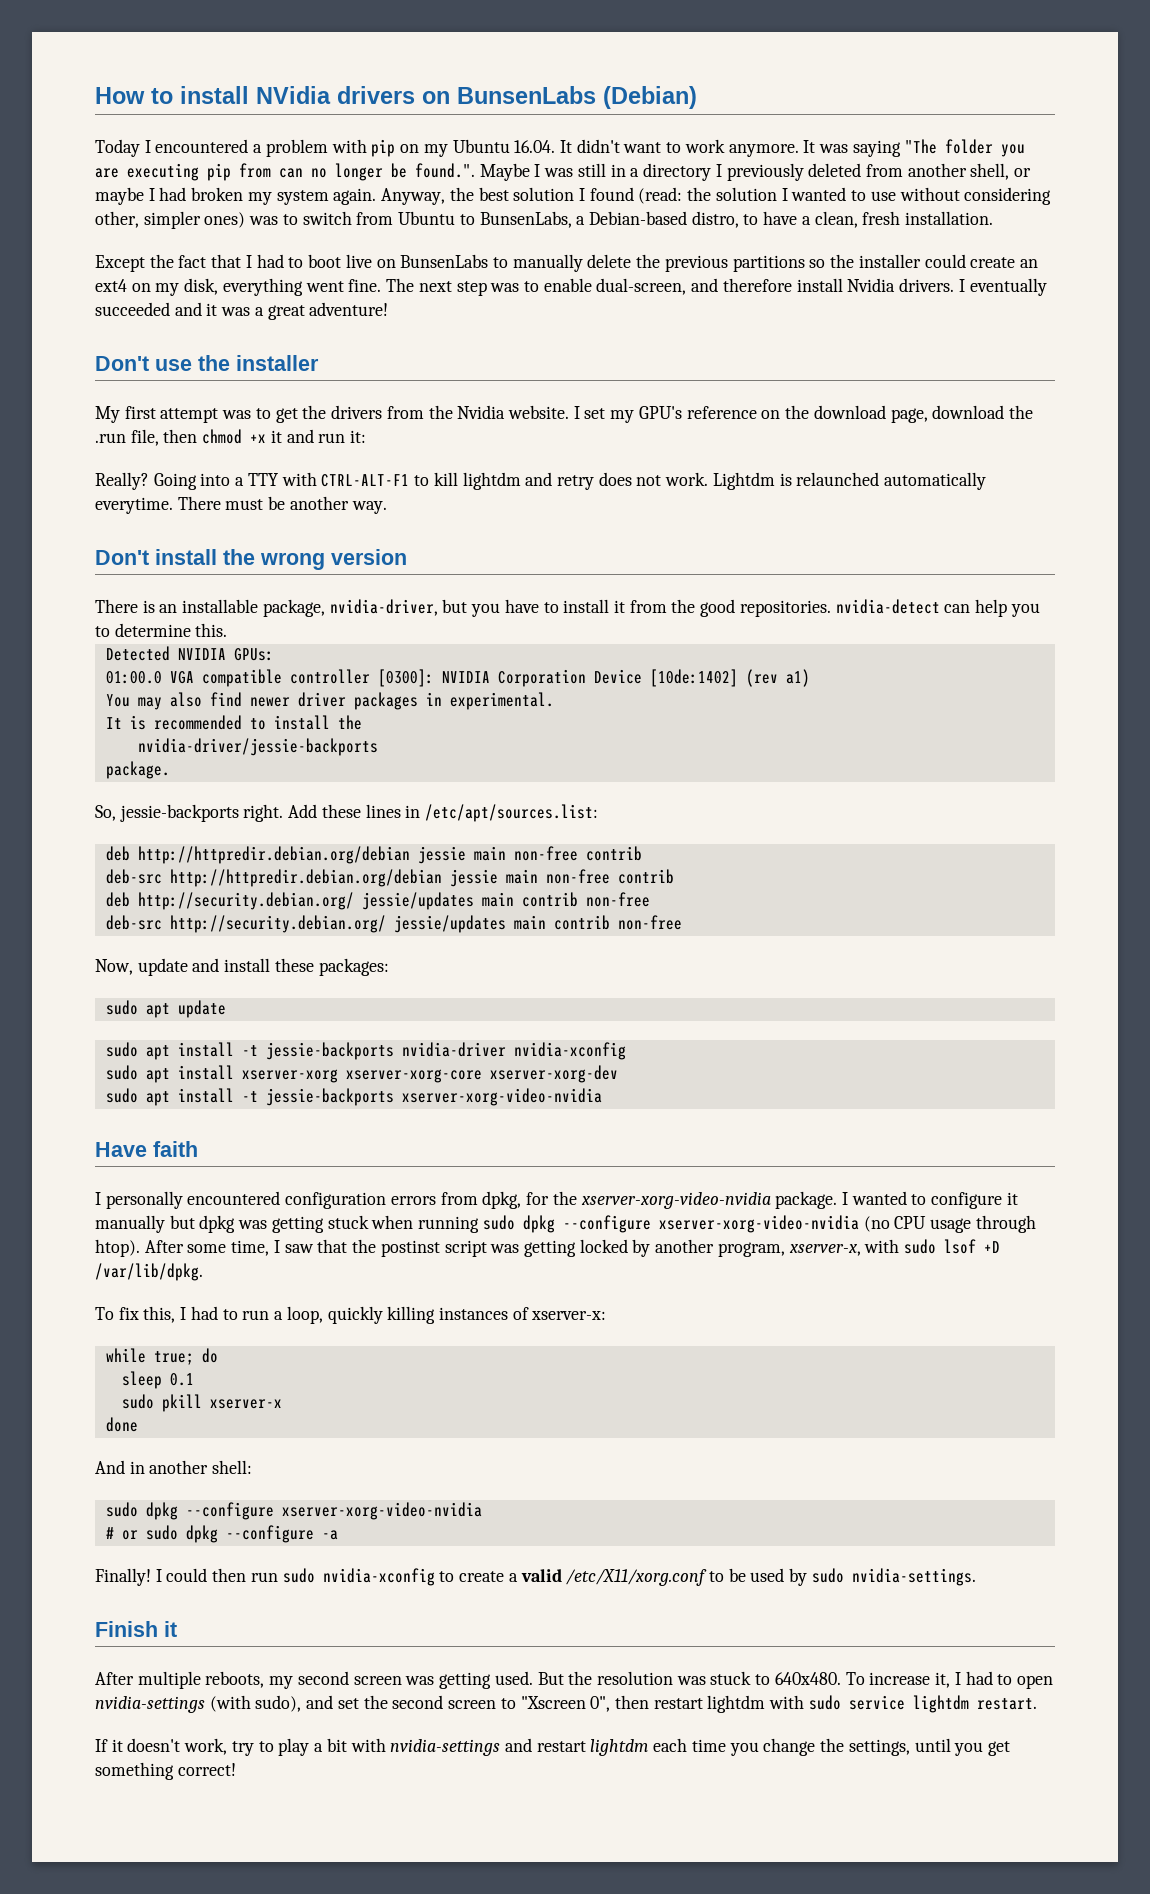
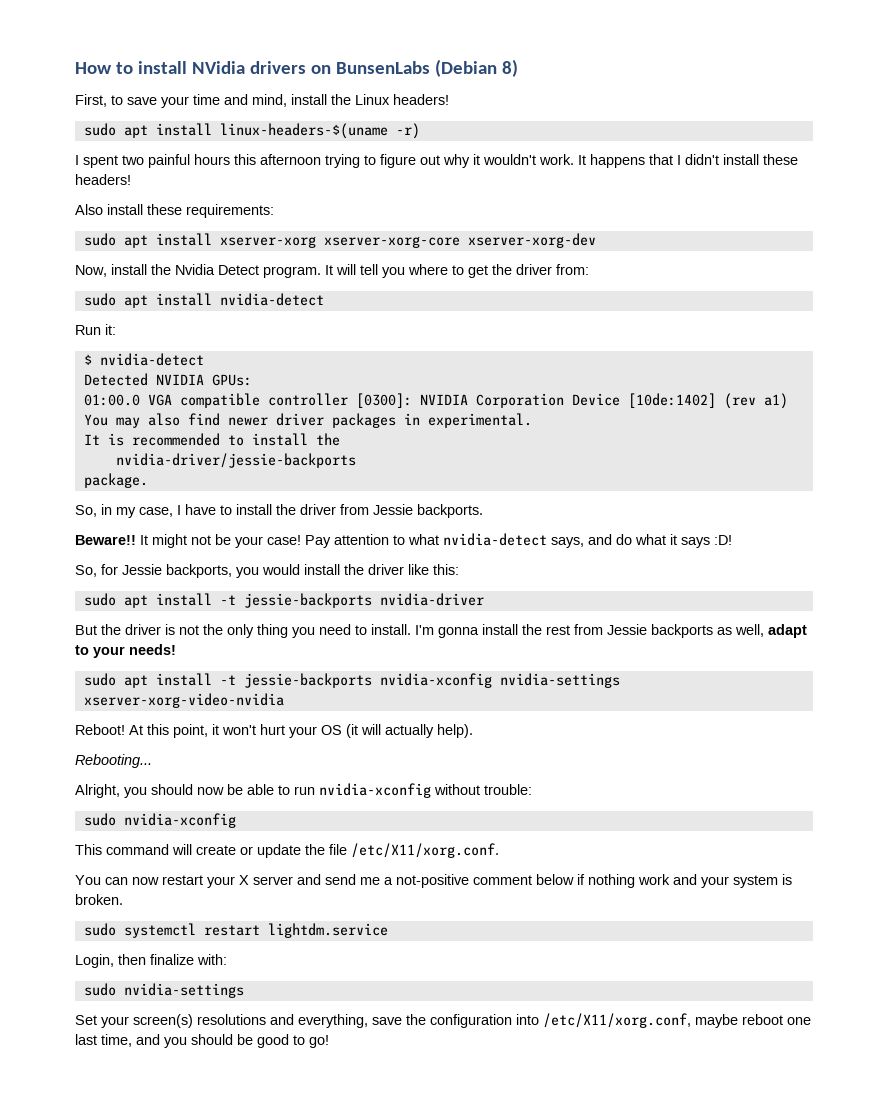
- How to install NVidia drivers on BunsenLabs (Debian)
- Today I encountered a problem with pip on my Ubuntu 16.04. It didn't want to work anymore. It was saying "The folder you are executing pip from can no longer be found.". Maybe I was still in a directory I previously deleted from another shell, or maybe I had broken my system again. Anyway, the best solution I found (read: the solution I wanted to use without considering other, simpler ones) was to switch from Ubuntu to BunsenLabs, a Debian-based distro, to have a clean, fresh installation.
- Except the fact that I had to boot live on BunsenLabs to manually delete the previous partitions so the installer could create an ext4 on my disk, everything went fine. The next step was to enable dual-screen, and therefore install Nvidia drivers. I eventually succeeded and it was a great adventure!
- Don't use the installer
- My first attempt was to get the drivers from the Nvidia website. I set my GPU's reference on the download page, download the .run file, then chmod +x it and run it:
- Really? Going into a TTY with CTRL-ALT-F1 to kill lightdm and retry does not work. Lightdm is relaunched automatically everytime. There must be another way.
- Don't install the wrong version
- There is an installable package, nvidia-driver, but you have to install it from the good repositories. nvidia-detect can help you to determine this.
+ How to install NVidia drivers on BunsenLabs (Debian 8)
+ First, to save your time and mind, install the Linux headers!
+ sudo apt install linux-headers-$(uname -r)
+ I spent two painful hours this afternoon trying to figure out why it wouldn't work. It happens that I didn't install these headers!
+ Also install these requirements:
+ sudo apt install xserver-xorg xserver-xorg-core xserver-xorg-dev
+ Now, install the Nvidia Detect program. It will tell you where to get the driver from:
+ sudo apt install nvidia-detect
+ Run it:
+ $ nvidia-detect
- So, jessie-backports right. Add these lines in /etc/apt/sources.list:
- deb http://httpredir.debian.org/debian jessie main non-free contrib
- deb-src http://httpredir.debian.org/debian jessie main non-free contrib
- deb http://security.debian.org/ jessie/updates main contrib non-free
- deb-src http://security.debian.org/ jessie/updates main contrib non-free
- Now, update and install these packages:
- sudo apt update
+ So, in my case, I have to install the driver from Jessie backports.
+ Beware!! It might not be your case! Pay attention to what nvidia-detect says, and do what it says :D!
+ So, for Jessie backports, you would install the driver like this:
- sudo apt install -t jessie-backports nvidia-driver nvidia-xconfig
- sudo apt install xserver-xorg xserver-xorg-core xserver-xorg-dev
- sudo apt install -t jessie-backports xserver-xorg-video-nvidia
- Have faith
- I personally encountered configuration errors from dpkg, for the xserver-xorg-video-nvidia package. I wanted to configure it manually but dpkg was getting stuck when running sudo dpkg --configure xserver-xorg-video-nvidia (no CPU usage through htop). After some time, I saw that the postinst script was getting locked by another program, xserver-x, with sudo lsof +D /var/lib/dpkg.
- To fix this, I had to run a loop, quickly killing instances of xserver-x:
- while true; do
- sleep 0.1
- sudo pkill xserver-x
- done
- And in another shell:
- sudo dpkg --configure xserver-xorg-video-nvidia
- # or sudo dpkg --configure -a
- Finally! I could then run sudo nvidia-xconfig to create a valid /etc/X11/xorg.conf to be used by sudo nvidia-settings.
- Finish it
- After multiple reboots, my second screen was getting used. But the resolution was stuck to 640x480. To increase it, I had to open nvidia-settings (with sudo), and set the second screen to "Xscreen 0", then restart lightdm with sudo service lightdm restart.
- If it doesn't work, try to play a bit with nvidia-settings and restart lightdm each time you change the settings, until you get something correct!
+ sudo apt install -t jessie-backports nvidia-driver
+ But the driver is not the only thing you need to install. I'm gonna install the rest from Jessie backports as well, adapt to your needs!
+ sudo apt install -t jessie-backports nvidia-xconfig nvidia-settings xserver-xorg-video-nvidia
+ Reboot! At this point, it won't hurt your OS (it will actually help).
+ Rebooting...
+ Alright, you should now be able to run nvidia-xconfig without trouble:
+ sudo nvidia-xconfig
+ This command will create or update the file /etc/X11/xorg.conf.
+ You can now restart your X server and send me a not-positive comment below if nothing work and your system is broken.
+ sudo systemctl restart lightdm.service
+ Login, then finalize with:
+ sudo nvidia-settings
+ Set your screen(s) resolutions and everything, save the configuration into /etc/X11/xorg.conf, maybe reboot one last time, and you should be good to go!

